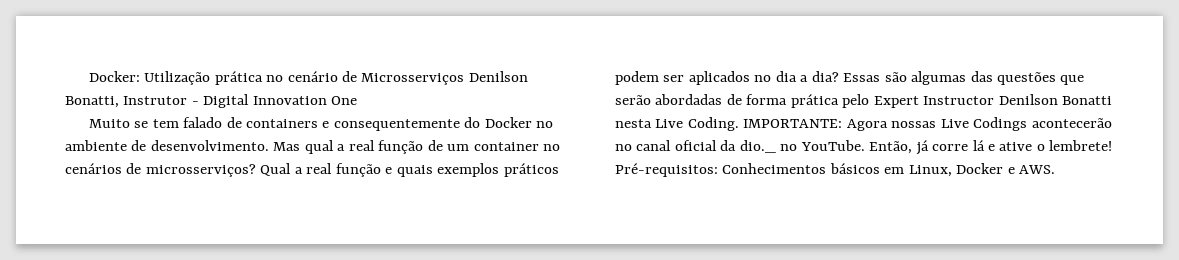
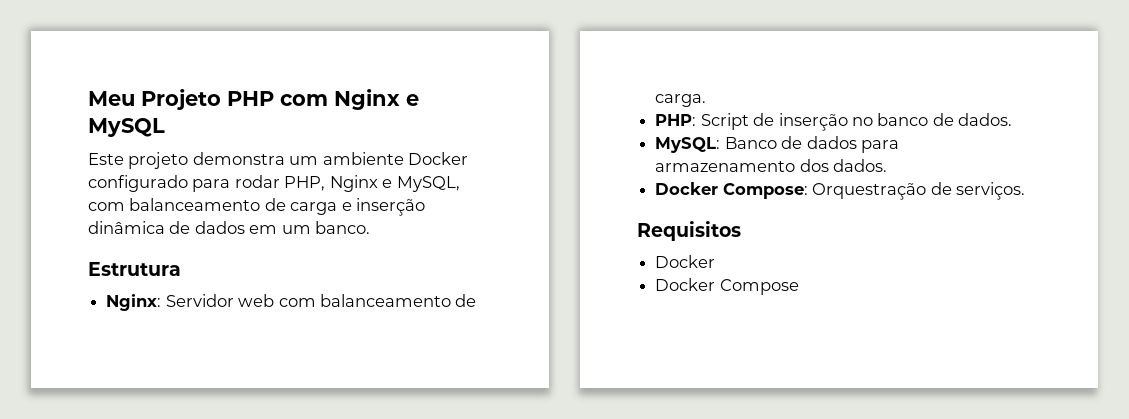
- Docker: Utilização prática no cenário de Microsserviços Denilson Bonatti, Instrutor - Digital Innovation One
- Muito se tem falado de containers e consequentemente do Docker no ambiente de desenvolvimento. Mas qual a real função de um container no cenários de microsserviços? Qual a real função e quais exemplos práticos podem ser aplicados no dia a dia? Essas são algumas das questões que serão abordadas de forma prática pelo Expert Instructor Denilson Bonatti nesta Live Coding. IMPORTANTE: Agora nossas Live Codings acontecerão no canal oficial da dio._ no YouTube. Então, já corre lá e ative o lembrete! Pré-requisitos: Conhecimentos básicos em Linux, Docker e AWS.
+ Meu Projeto PHP com Nginx e MySQL
+ Este projeto demonstra um ambiente Docker configurado para rodar PHP, Nginx e MySQL, com balanceamento de carga e inserção dinâmica de dados em um banco.
+ Estrutura
+ Nginx: Servidor web com balanceamento de carga.
+ PHP: Script de inserção no banco de dados.
+ MySQL: Banco de dados para armazenamento dos dados.
+ Docker Compose: Orquestração de serviços.
+ Requisitos
+ Docker
+ Docker Compose

